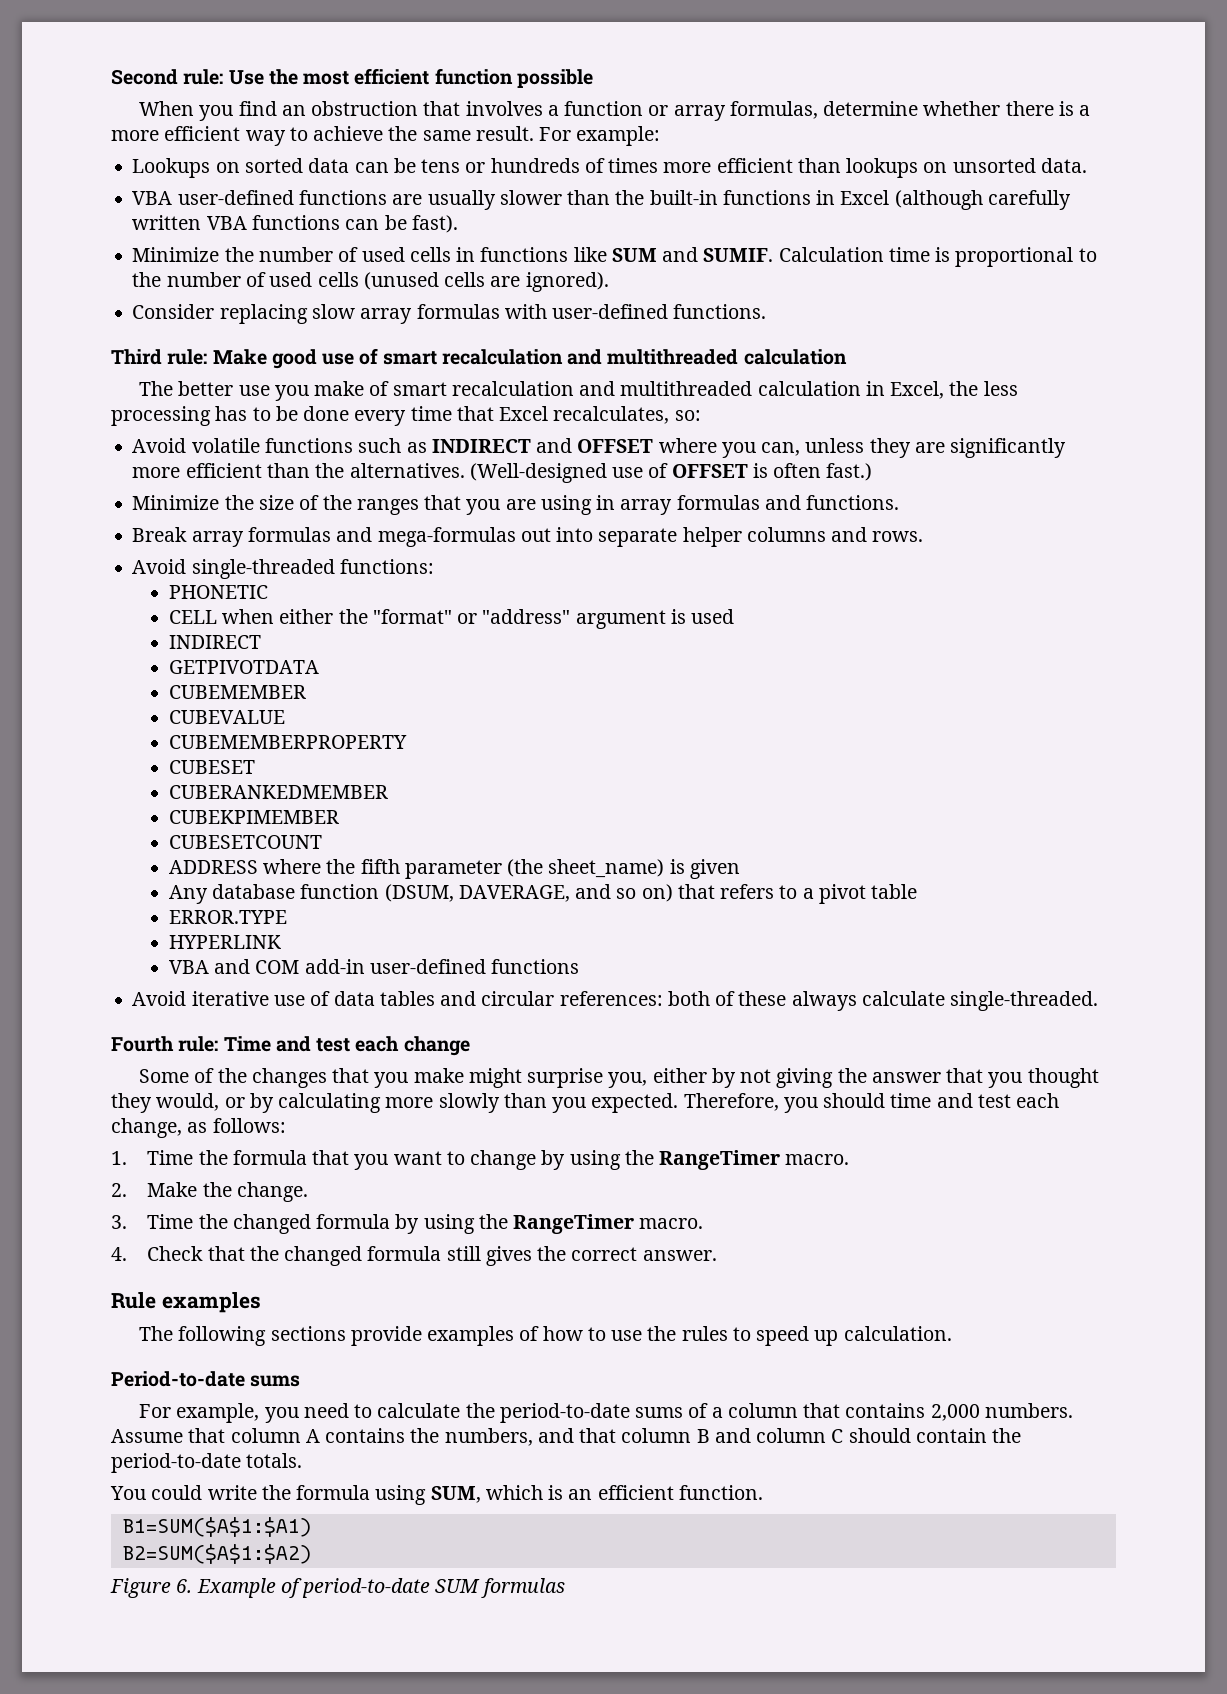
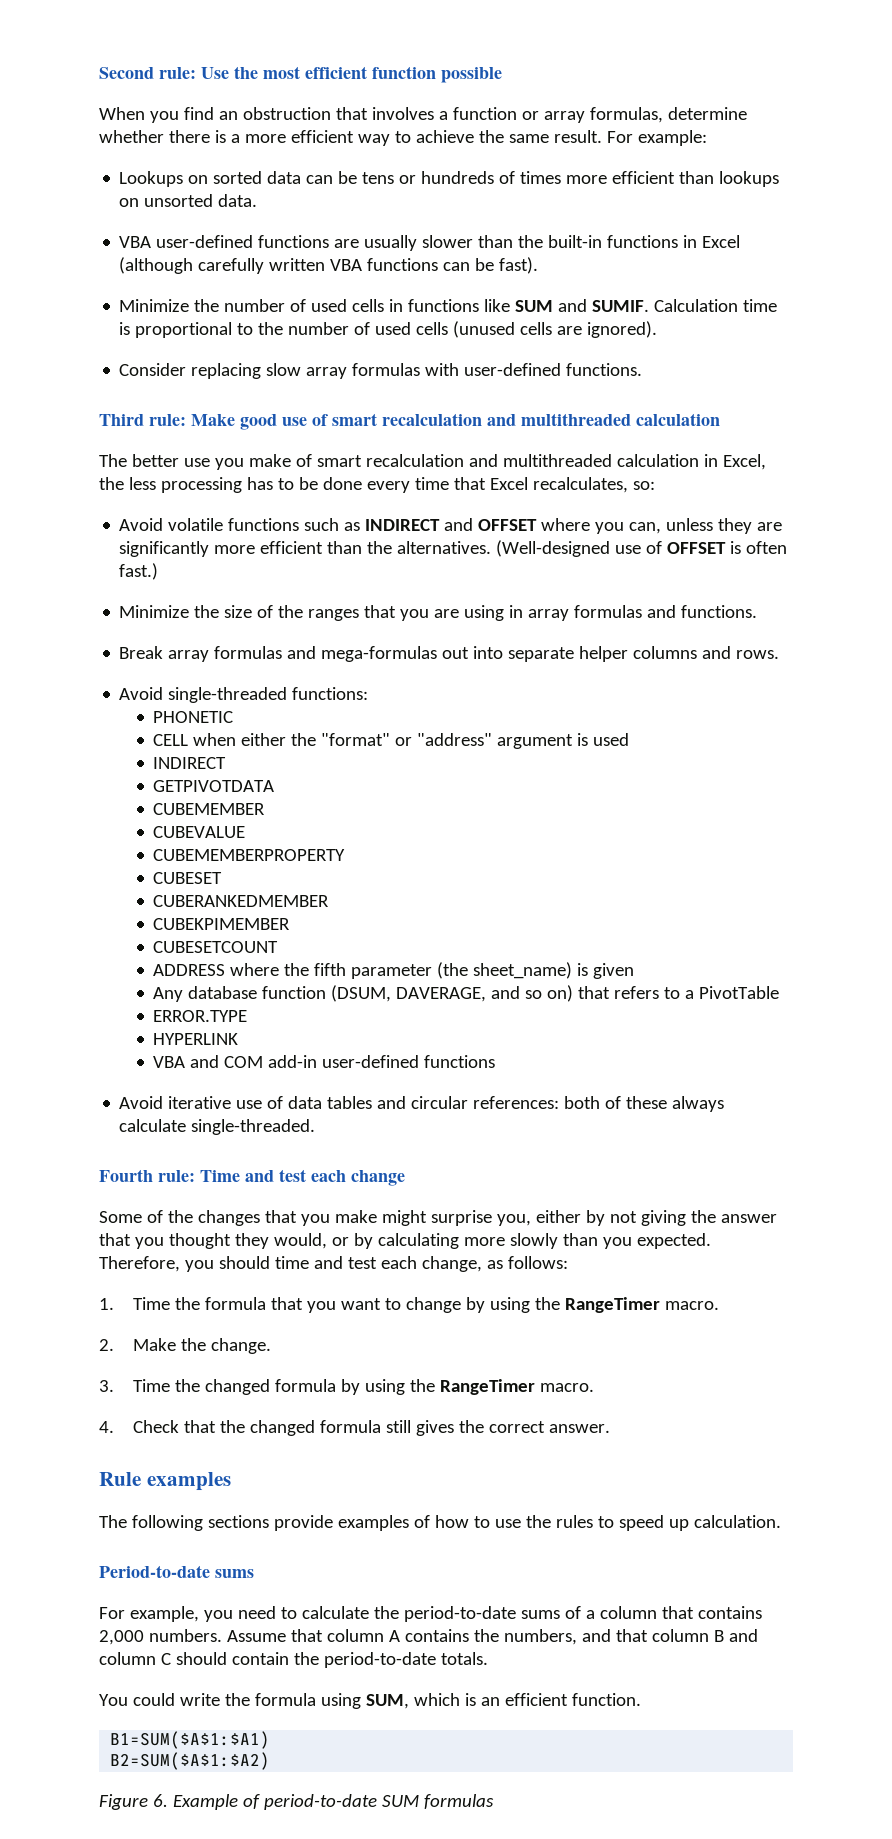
- Any database function (DSUM, DAVERAGE, and so on) that refers to a pivot table
+ Any database function (DSUM, DAVERAGE, and so on) that refers to a PivotTable

